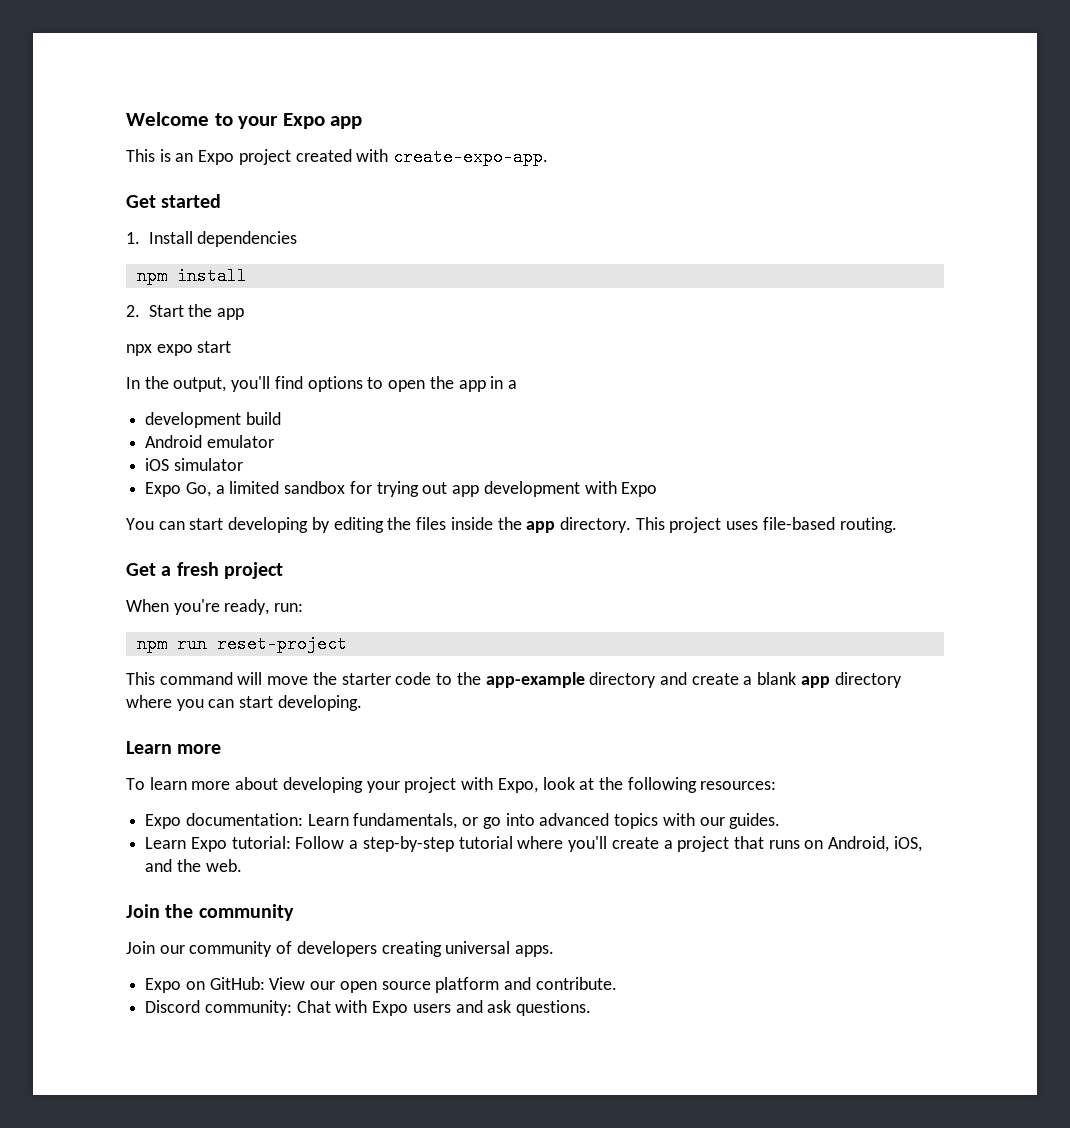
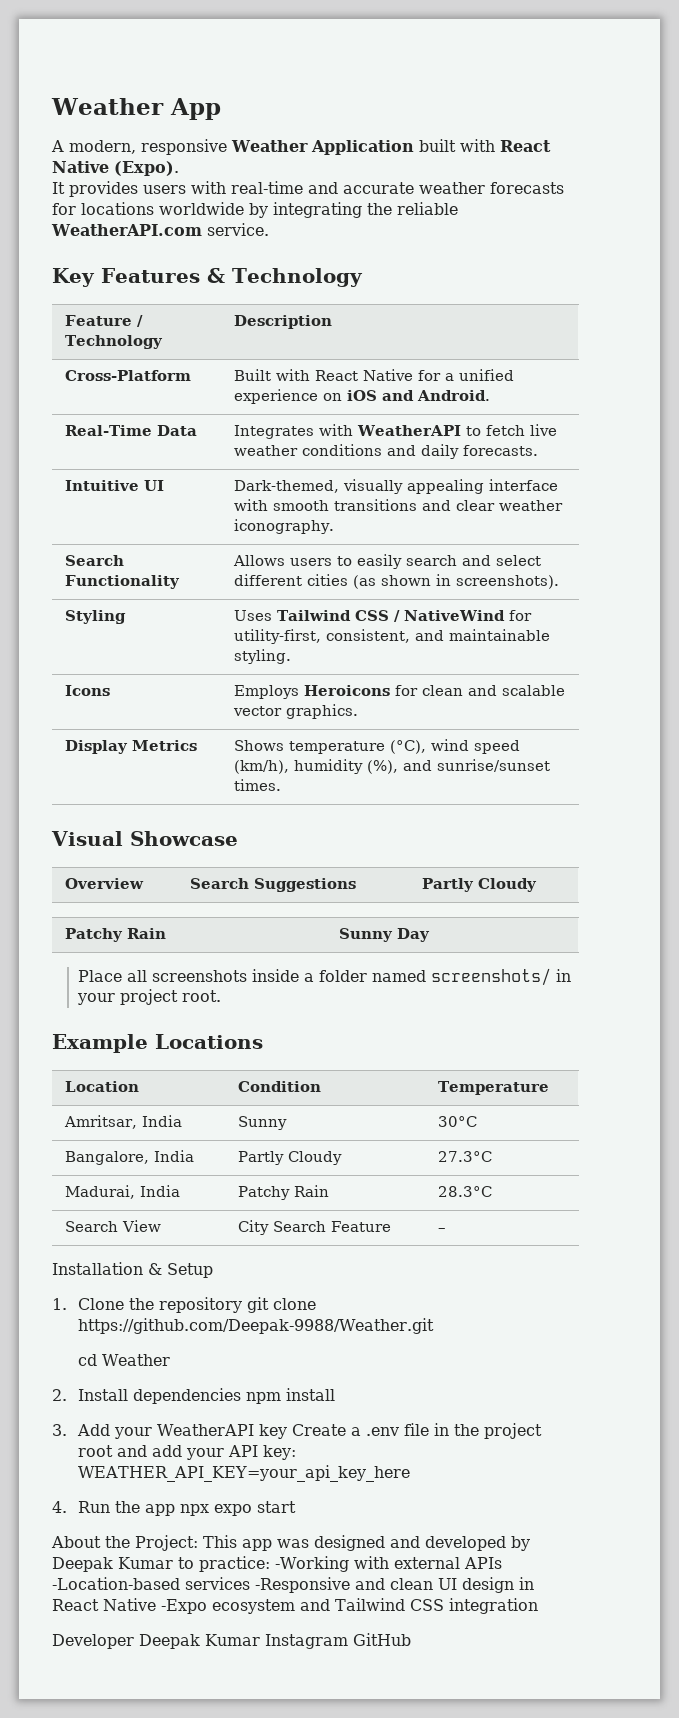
- Welcome to your Expo app
- This is an Expo project created with create-expo-app.
- Get started
- 1. Install dependencies
- npm install
+ Weather App
+ A modern, responsive Weather Application built with React Native (Expo).
+ It provides users with real-time and accurate weather forecasts for locations worldwide by integrating the reliable WeatherAPI.com service.
+ Key Features & Technology
+ Feature / Technology | Description
+ Cross-Platform | Built with React Native for a unified experience on iOS and Android.
+ Real-Time Data | Integrates with WeatherAPI to fetch live weather conditions and daily forecasts.
+ Intuitive UI | Dark-themed, visually appealing interface with smooth transitions and clear weather iconography.
+ Search Functionality | Allows users to easily search and select different cities (as shown in screenshots).
+ Styling | Uses Tailwind CSS / NativeWind for utility-first, consistent, and maintainable styling.
+ Icons | Employs Heroicons for clean and scalable vector graphics.
+ Display Metrics | Shows temperature (°C), wind speed (km/h), humidity (%), and sunrise/sunset times.
+ Visual Showcase
+ Overview | Search Suggestions | Partly Cloudy
+ Patchy Rain | Sunny Day
+ Place all screenshots inside a folder named screenshots/ in your project root.
+ Example Locations
+ Location | Condition | Temperature
+ Amritsar, India | Sunny | 30°C
+ Bangalore, India | Partly Cloudy | 27.3°C
+ Madurai, India | Patchy Rain | 28.3°C
+ Search View | City Search Feature | –
+ Installation & Setup
+ 1. Clone the repository git clone https://github.com/Deepak-9988/Weather.git
+ cd Weather
+ 2. Install dependencies npm install
- 2. Start the app
- npx expo start
+ 3. Add your WeatherAPI key Create a .env file in the project root and add your API key: WEATHER_API_KEY=your_api_key_here
+ 4. Run the app npx expo start
- In the output, you'll find options to open the app in a
- development build
- Android emulator
- iOS simulator
- Expo Go, a limited sandbox for trying out app development with Expo
- You can start developing by editing the files inside the app directory. This project uses file-based routing.
- Get a fresh project
- When you're ready, run:
- npm run reset-project
- This command will move the starter code to the app-example directory and create a blank app directory where you can start developing.
- Learn more
- To learn more about developing your project with Expo, look at the following resources:
- Expo documentation: Learn fundamentals, or go into advanced topics with our guides.
- Learn Expo tutorial: Follow a step-by-step tutorial where you'll create a project that runs on Android, iOS, and the web.
- Join the community
- Join our community of developers creating universal apps.
- Expo on GitHub: View our open source platform and contribute.
- Discord community: Chat with Expo users and ask questions.
+ About the Project: This app was designed and developed by Deepak Kumar to practice: -Working with external APIs -Location-based services -Responsive and clean UI design in React Native -Expo ecosystem and Tailwind CSS integration
+ Developer Deepak Kumar Instagram GitHub

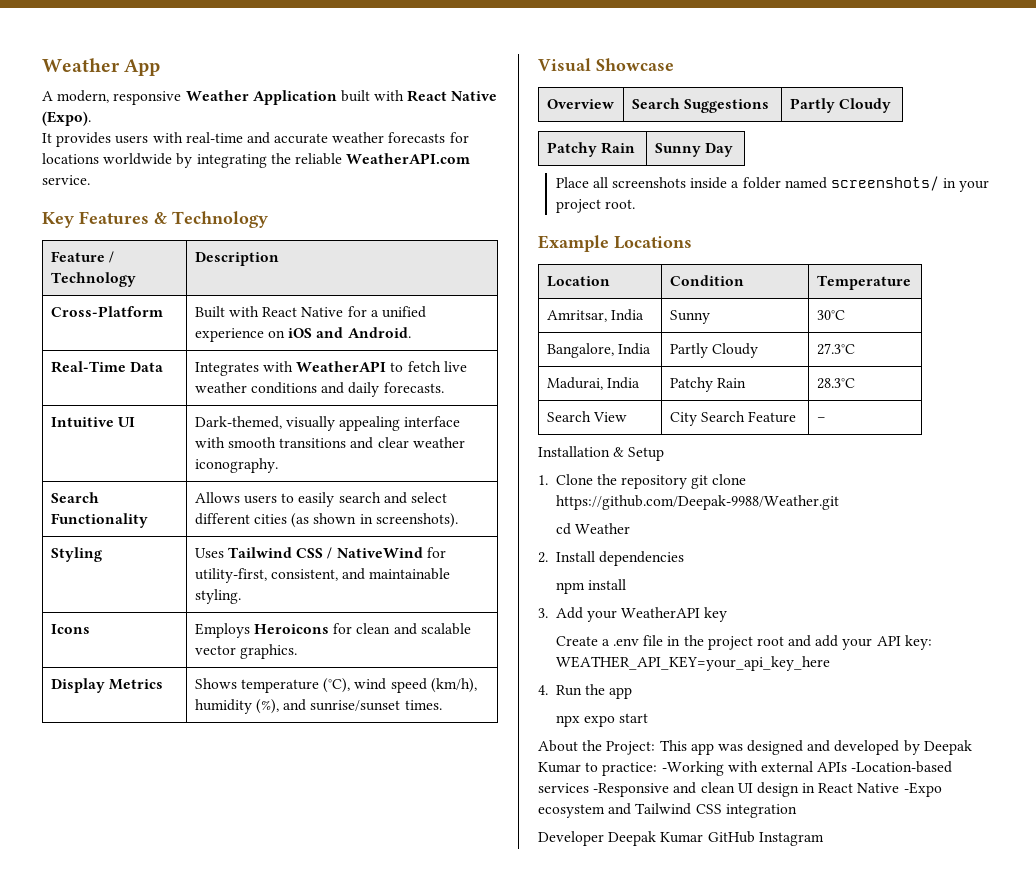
- 2. Install dependencies npm install
+ 2. Install dependencies
+ npm install
- 3. Add your WeatherAPI key Create a .env file in the project root and add your API key: WEATHER_API_KEY=your_api_key_here
+ 3. Add your WeatherAPI key
+ Create a .env file in the project root and add your API key: WEATHER_API_KEY=your_api_key_here
- 4. Run the app npx expo start
+ 4. Run the app
+ npx expo start
- Developer Deepak Kumar Instagram GitHub
+ Developer Deepak Kumar GitHub Instagram

